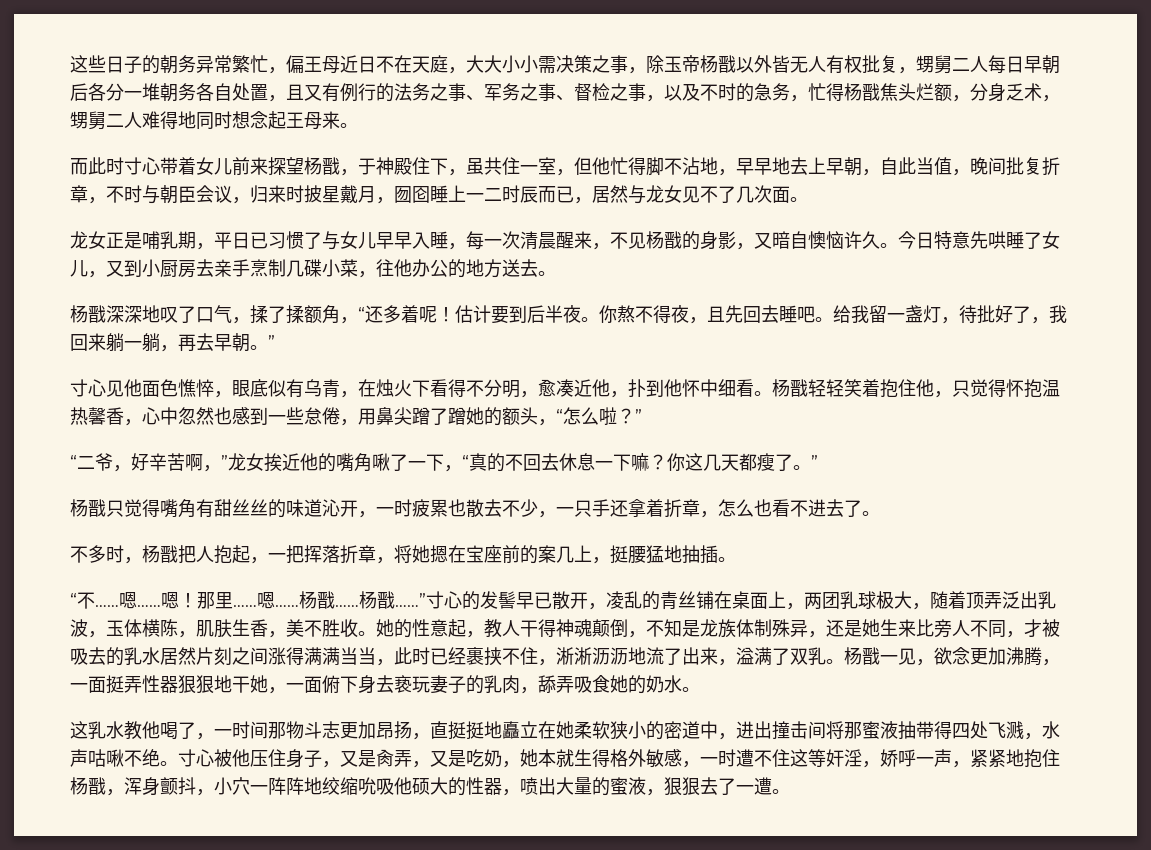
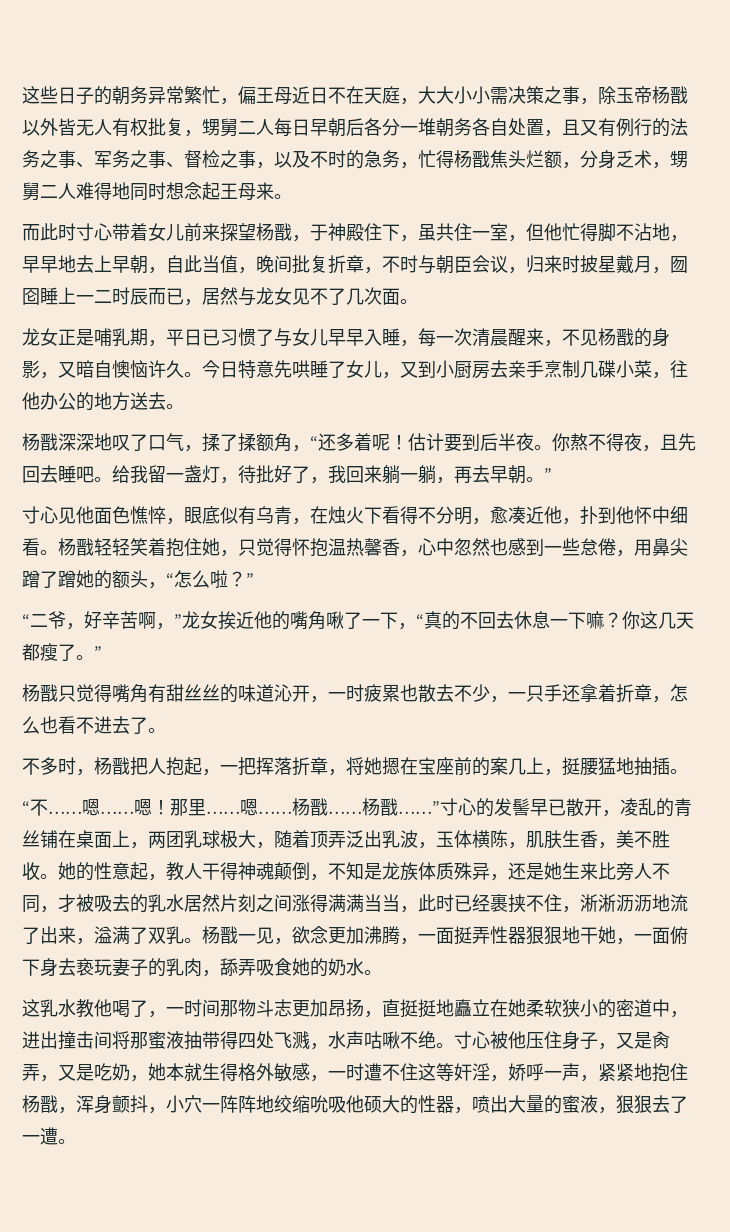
- 杨戬轻轻笑着抱住他，只觉得怀抱温热馨香，心中忽然也感到一些怠倦，用鼻尖蹭了蹭她的额头，“怎么啦？”
+ 杨戬轻轻笑着抱住她，只觉得怀抱温热馨香，心中忽然也感到一些怠倦，用鼻尖蹭了蹭她的额头，“怎么啦？”
- 她的性意起，教人干得神魂颠倒，不知是龙族体制殊异，还是她生来比旁人不同，才被吸去的乳水居然片刻之间涨得满满当当，此时已经裹挟不住，淅淅沥沥地流了出来，溢满了双乳。
+ 她的性意起，教人干得神魂颠倒，不知是龙族体质殊异，还是她生来比旁人不同，才被吸去的乳水居然片刻之间涨得满满当当，此时已经裹挟不住，淅淅沥沥地流了出来，溢满了双乳。

